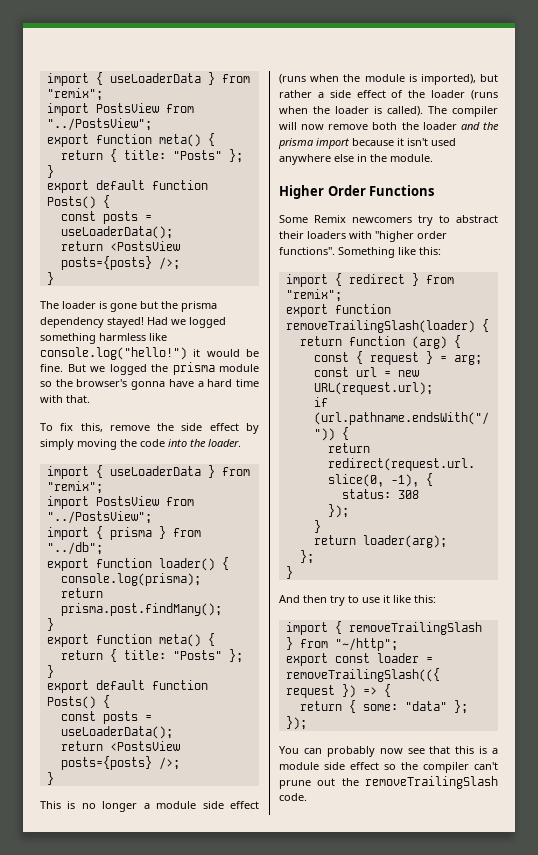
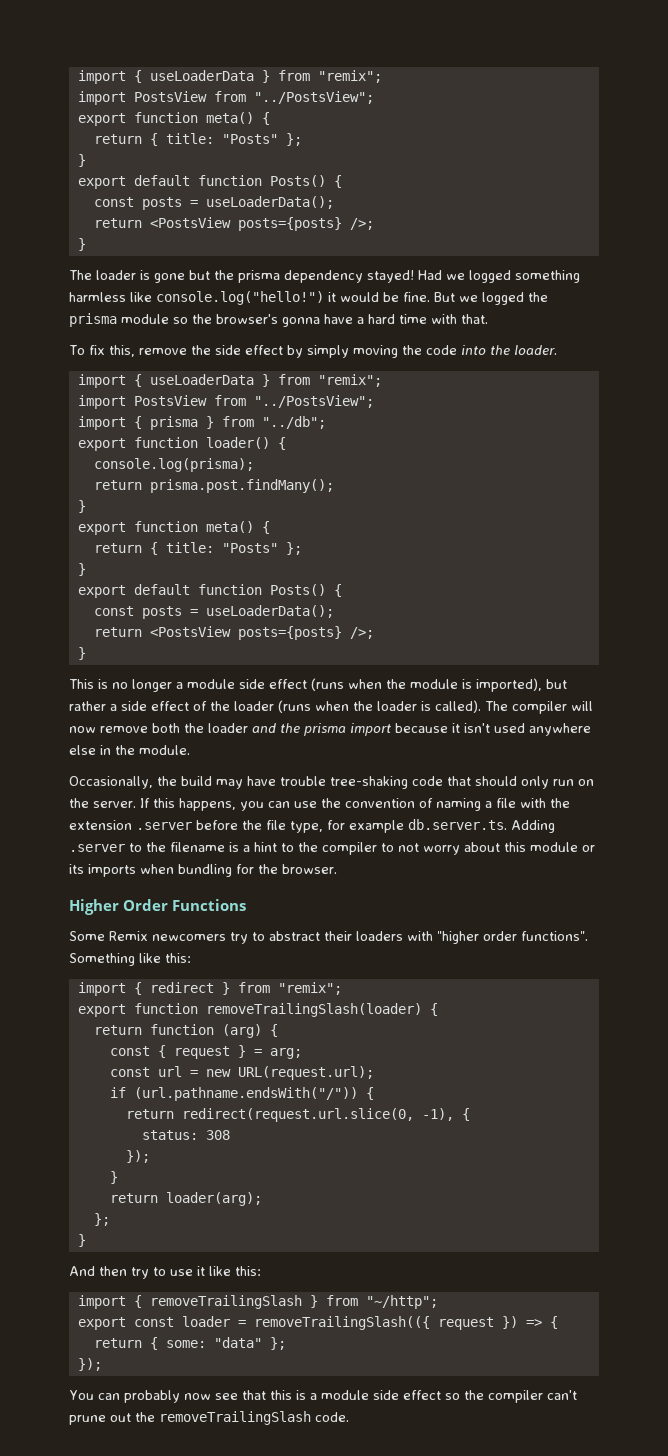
+ Occasionally, the build may have trouble tree-shaking code that should only run on the server. If this happens, you can use the convention of naming a file with the extension .server before the file type, for example db.server.ts. Adding .server to the filename is a hint to the compiler to not worry about this module or its imports when bundling for the browser.

